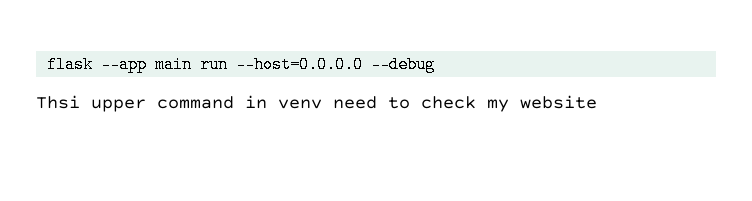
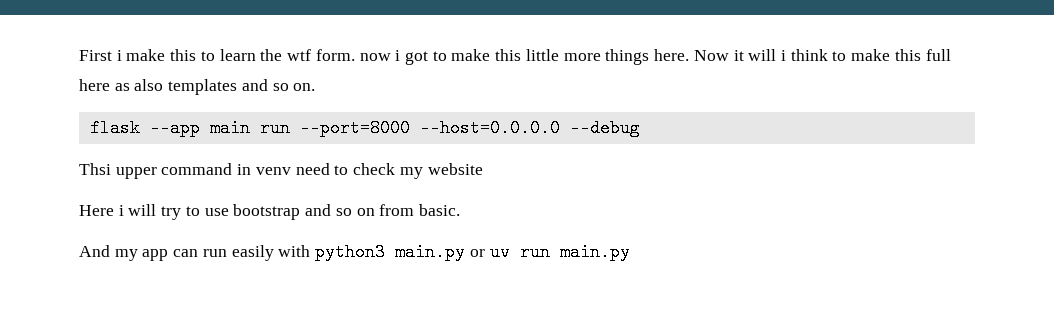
+ First i make this to learn the wtf form. now i got to make this little more things here. Now it will i think to make this full here as also templates and so on.
- flask --app main run --host=0.0.0.0 --debug
+ flask --app main run --port=8000 --host=0.0.0.0 --debug
+ Here i will try to use bootstrap and so on from basic.
+ And my app can run easily with python3 main.py or uv run main.py

